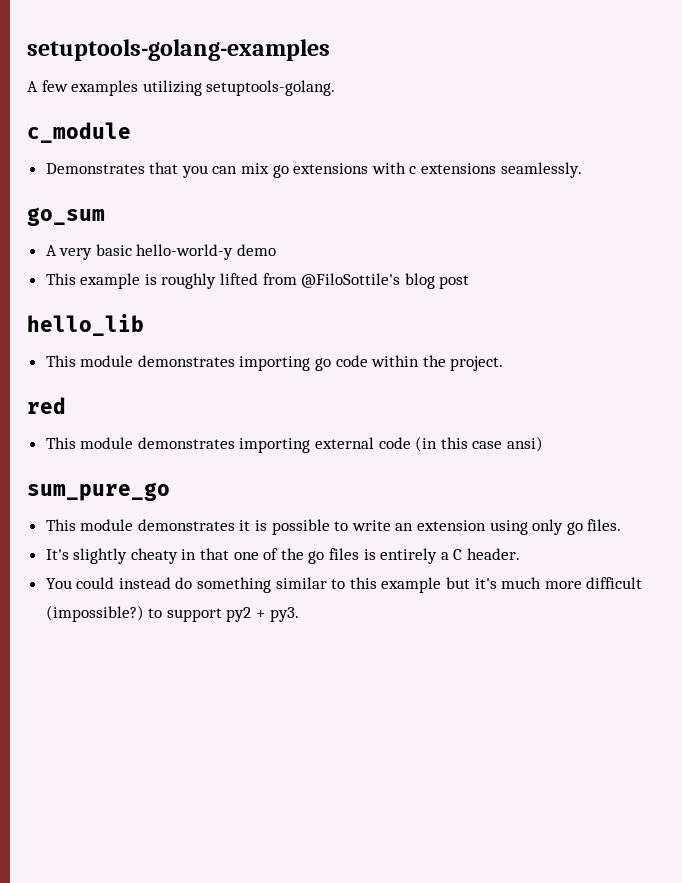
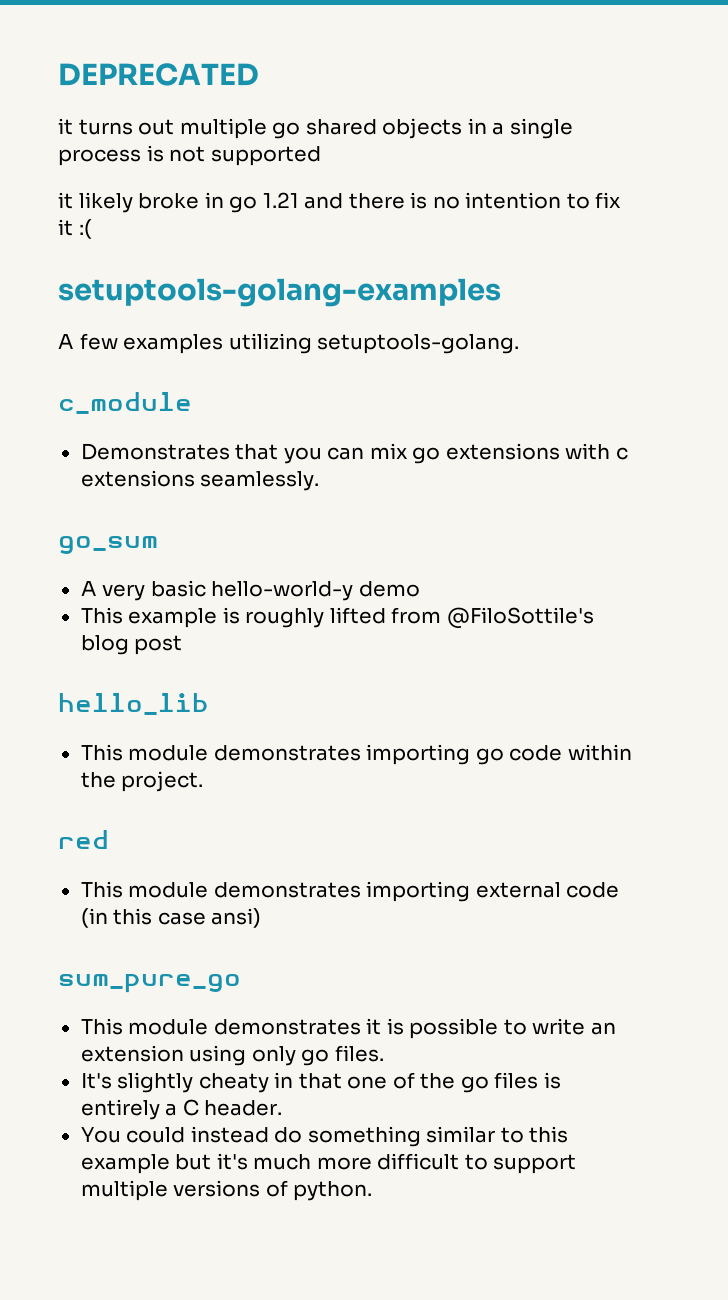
+ DEPRECATED
+ it turns out multiple go shared objects in a single process is not supported
+ it likely broke in go 1.21 and there is no intention to fix it :(
- You could instead do something similar to this example but it's much more difficult (impossible?) to support py2 + py3.
+ You could instead do something similar to this example but it's much more difficult to support multiple versions of python.

